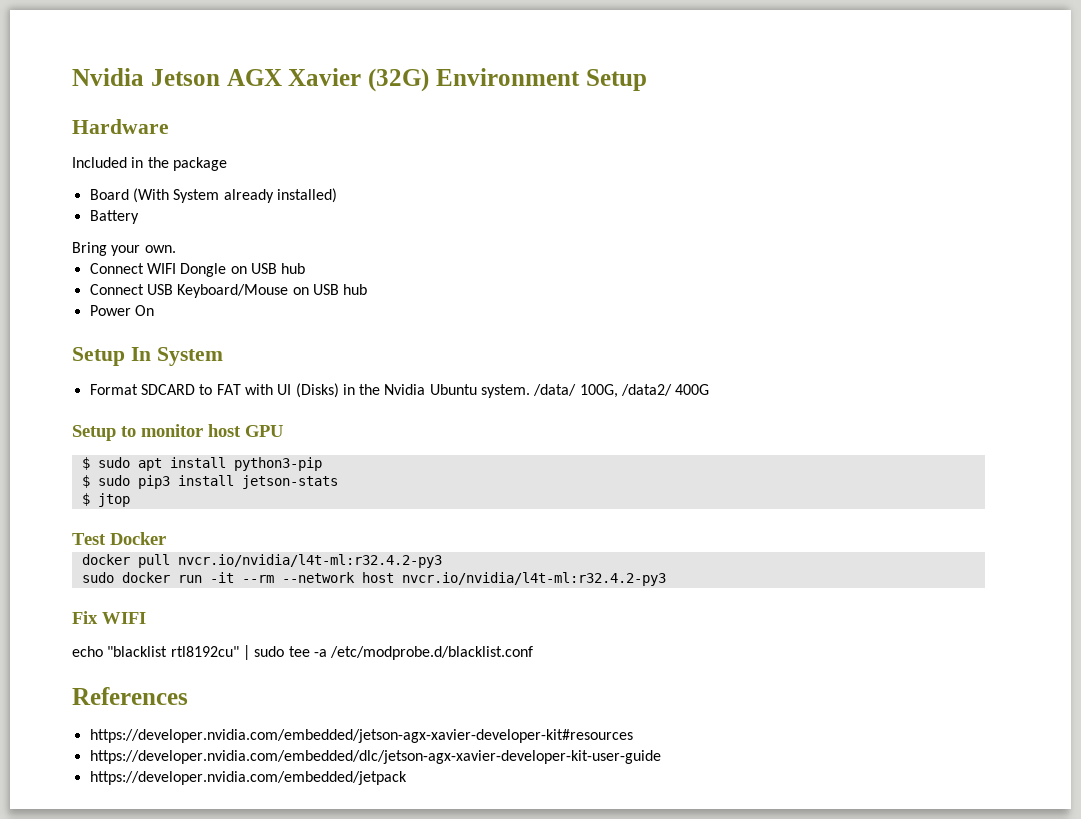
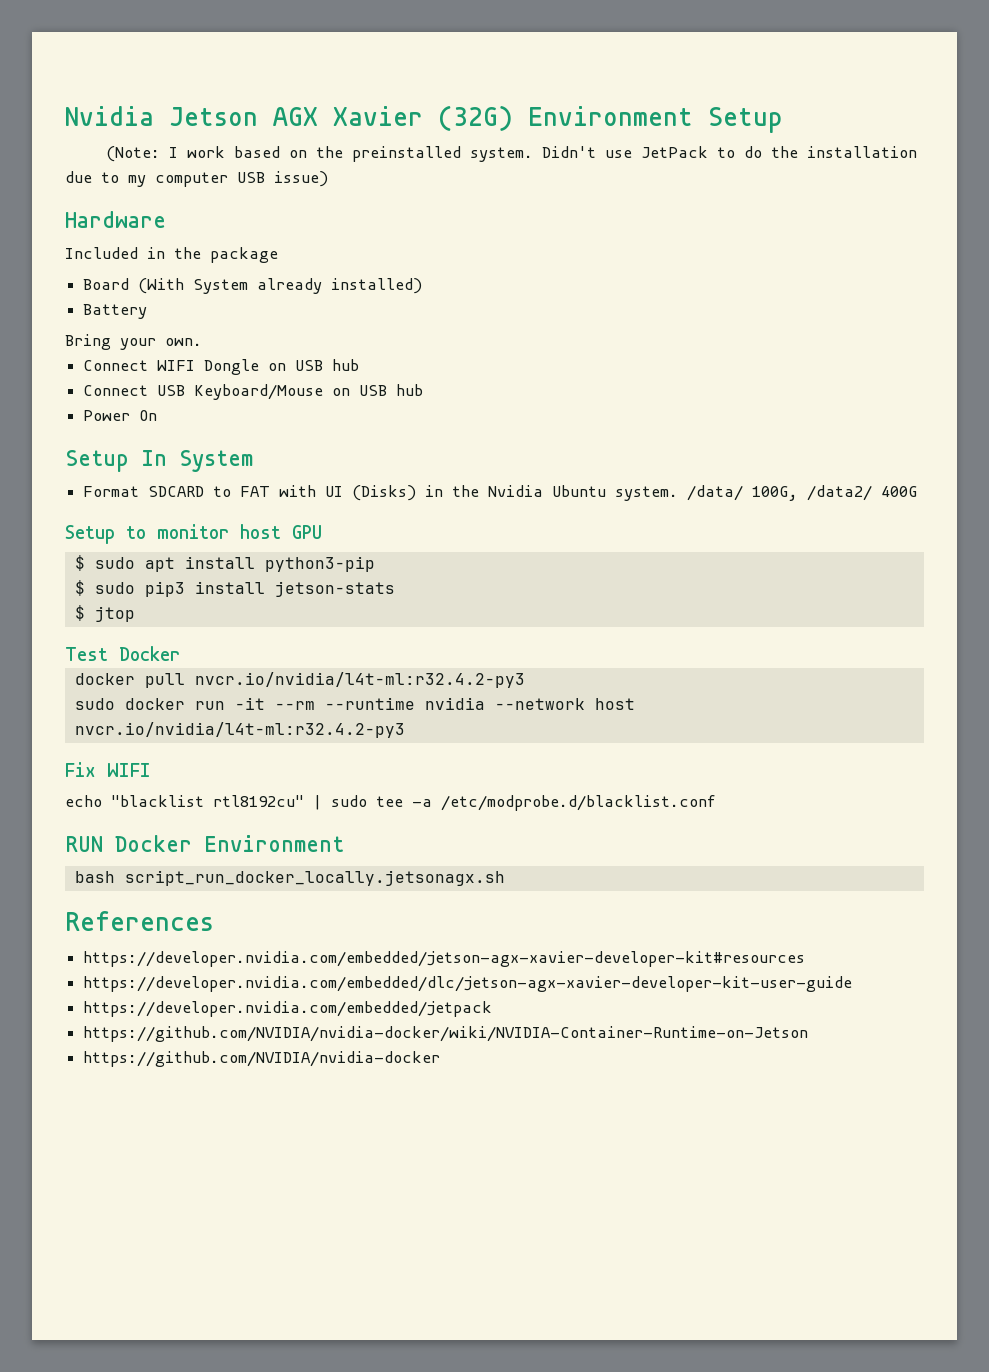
+ (Note: I work based on the preinstalled system. Didn't use JetPack to do the installation due to my computer USB issue)
- sudo docker run -it --rm --network host nvcr.io/nvidia/l4t-ml:r32.4.2-py3
+ sudo docker run -it --rm --runtime nvidia --network host nvcr.io/nvidia/l4t-ml:r32.4.2-py3
+ RUN Docker Environment
+ bash script_run_docker_locally.jetsonagx.sh
+ https://github.com/NVIDIA/nvidia-docker/wiki/NVIDIA-Container-Runtime-on-Jetson
+ https://github.com/NVIDIA/nvidia-docker

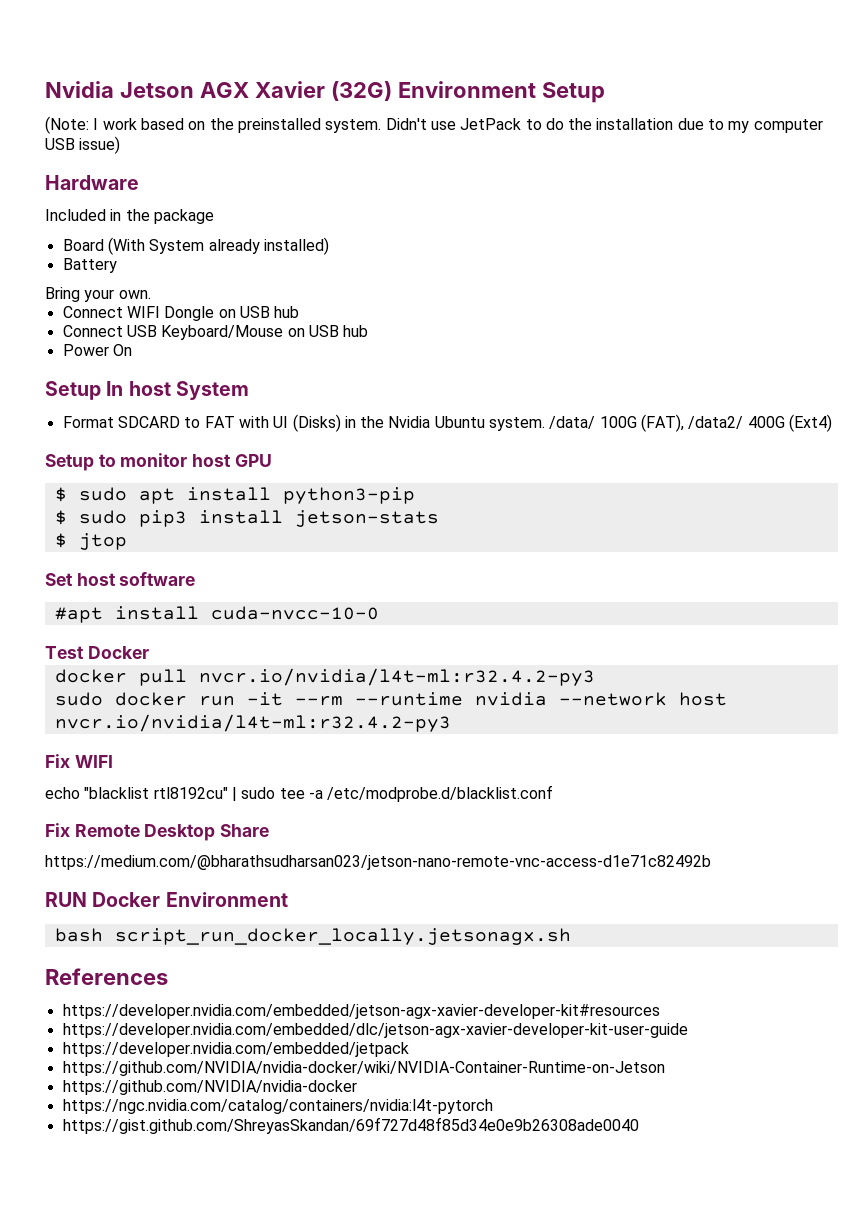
- Setup In System
+ Setup In host System
- /data/ 100G, /data2/ 400G
+ /data/ 100G (FAT), /data2/ 400G (Ext4)
+ Set host software
+ #apt install cuda-nvcc-10-0
+ Fix Remote Desktop Share
+ https://medium.com/@bharathsudharsan023/jetson-nano-remote-vnc-access-d1e71c82492b
+ https://ngc.nvidia.com/catalog/containers/nvidia:l4t-pytorch
+ https://gist.github.com/ShreyasSkandan/69f727d48f85d34e0e9b26308ade0040

